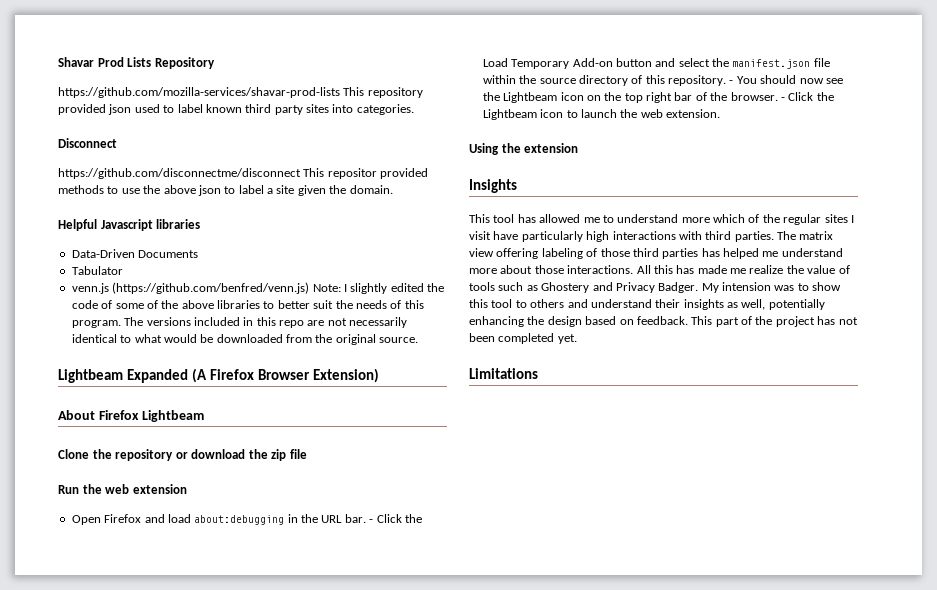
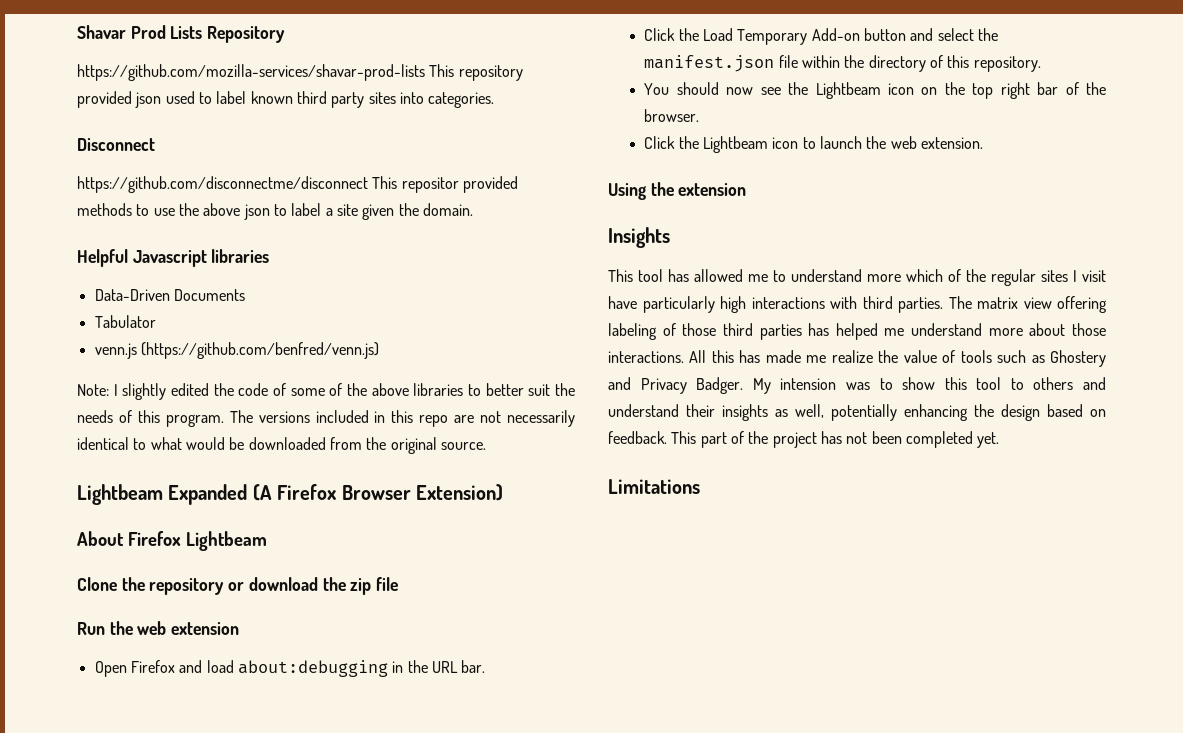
- venn.js (https://github.com/benfred/venn.js) Note: I slightly edited the code of some of the above libraries to better suit the needs of this program.
+ venn.js (https://github.com/benfred/venn.js)
+ Note: I slightly edited the code of some of the above libraries to better suit the needs of this program.
- Open Firefox and load about:debugging in the URL bar. - Click the Load Temporary Add-on button and select the manifest.json file within the source directory of this repository. - You should now see the Lightbeam icon on the top right bar of the browser. - Click the Lightbeam icon to launch the web extension.
+ Open Firefox and load about:debugging in the URL bar.
+ Click the Load Temporary Add-on button and select the manifest.json file within the directory of this repository.
+ You should now see the Lightbeam icon on the top right bar of the browser.
+ Click the Lightbeam icon to launch the web extension.

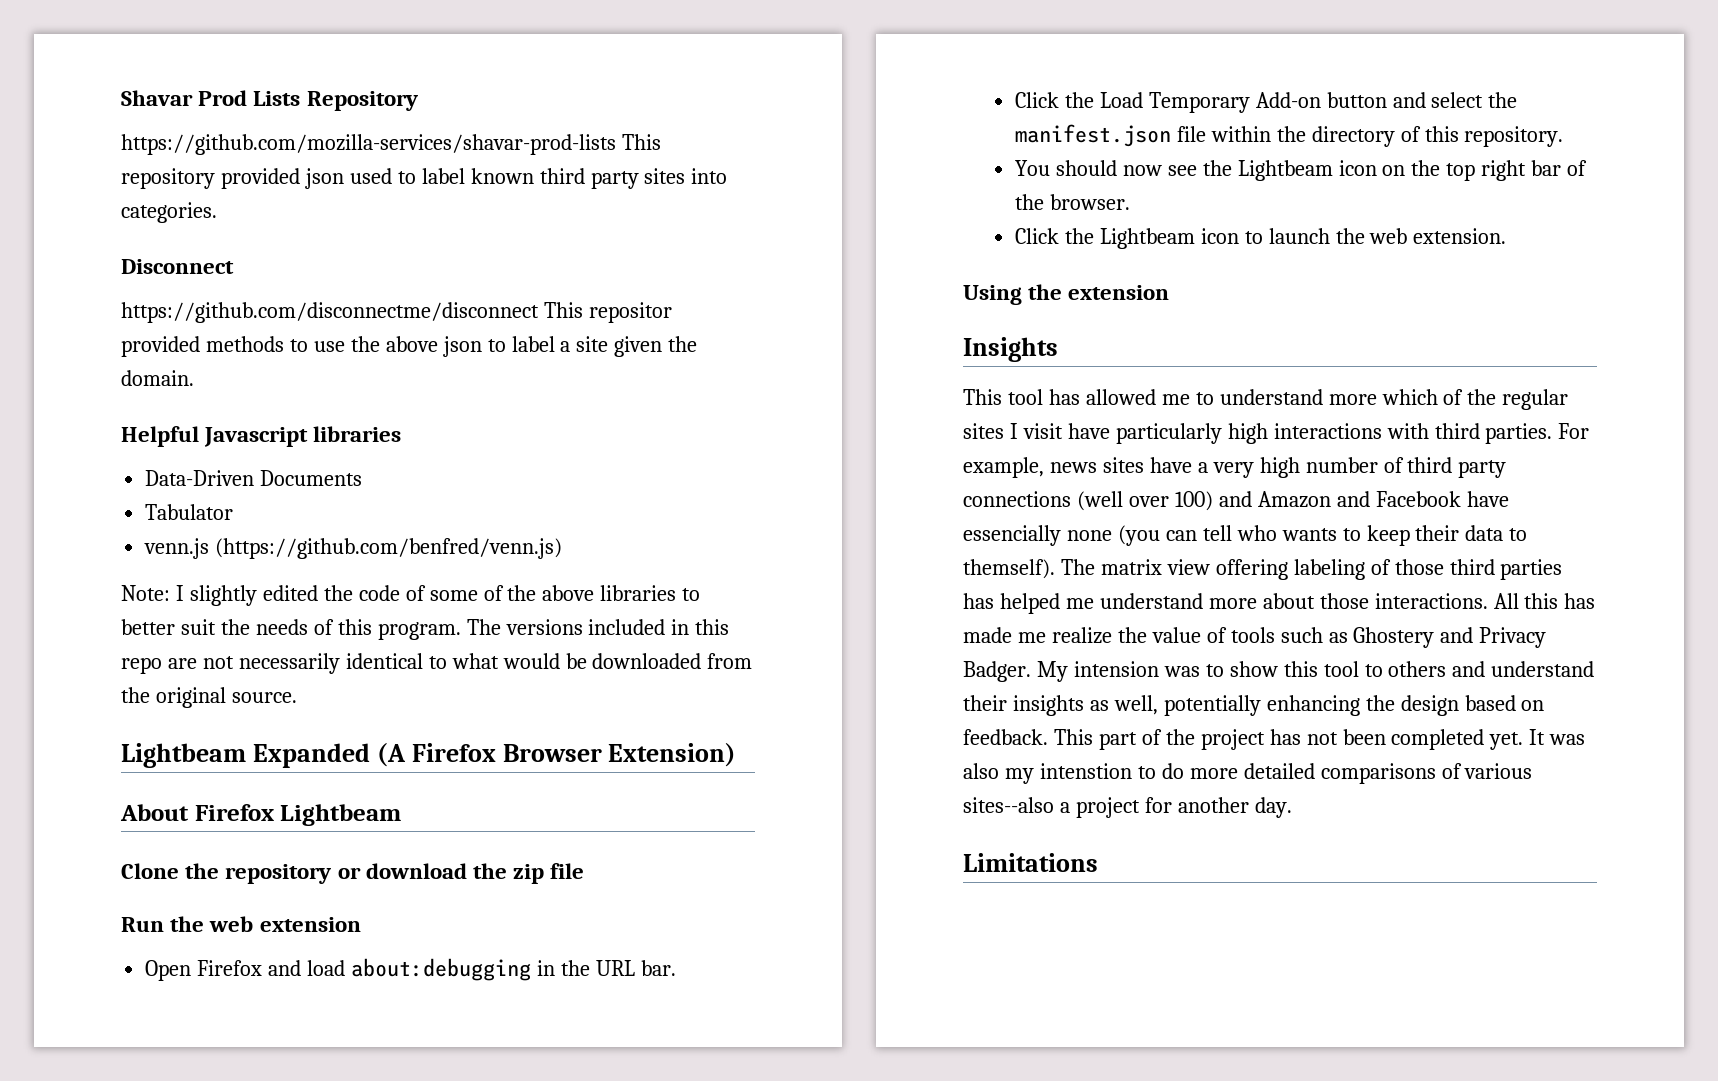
+ For example, news sites have a very high number of third party connections (well over 100) and Amazon and Facebook have essencially none (you can tell who wants to keep their data to themself).
+ It was also my intenstion to do more detailed comparisons of various sites--also a project for another day.

